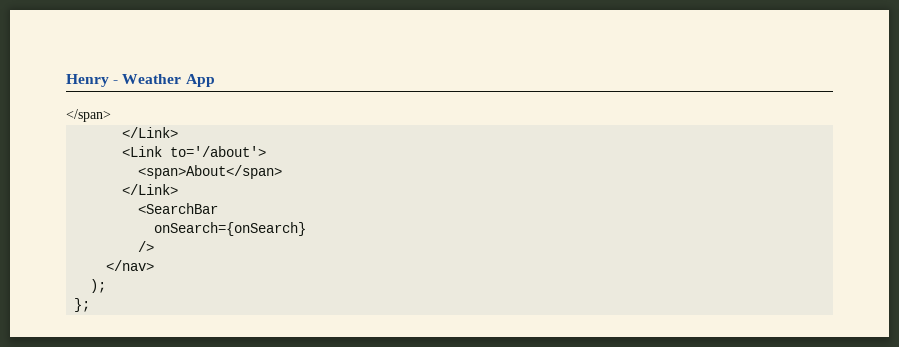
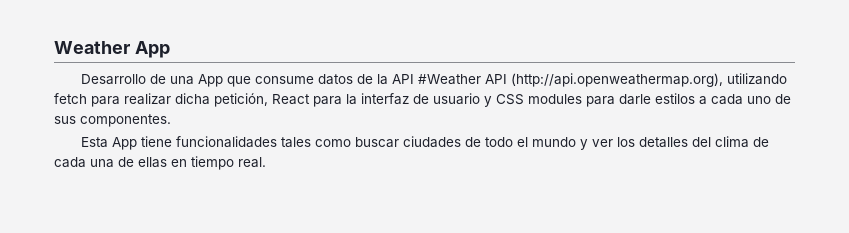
- Henry - Weather App
+ Weather App
- </span>
- </Link>
- <Link to='/about'>
- <span>About</span>
- </Link>
- <SearchBar
- onSearch={onSearch}
- />
- </nav>
- );
- };
+ Desarrollo de una App que consume datos de la API #Weather API (http://api.openweathermap.org), utilizando fetch para realizar dicha petición, React para la interfaz de usuario y CSS modules para darle estilos a cada uno de sus componentes.
+ Esta App tiene funcionalidades tales como buscar ciudades de todo el mundo y ver los detalles del clima de cada una de ellas en tiempo real.

